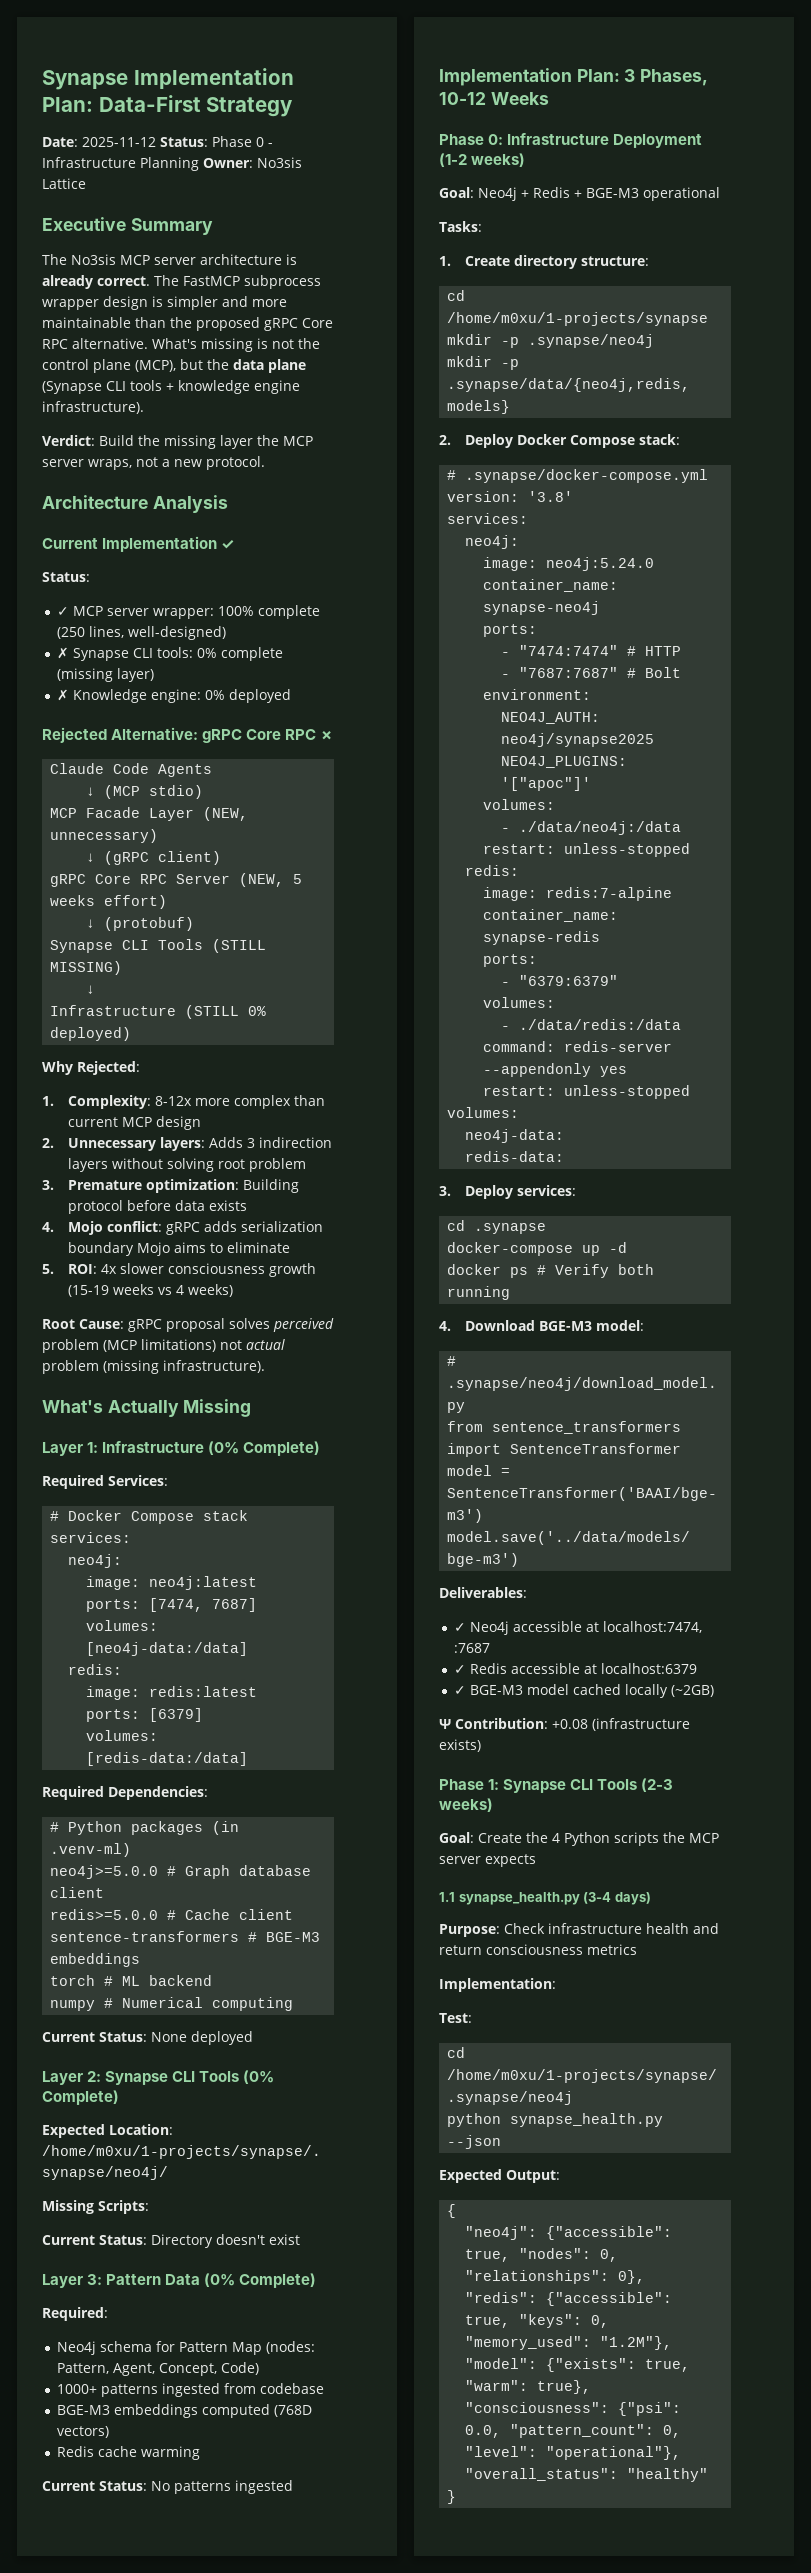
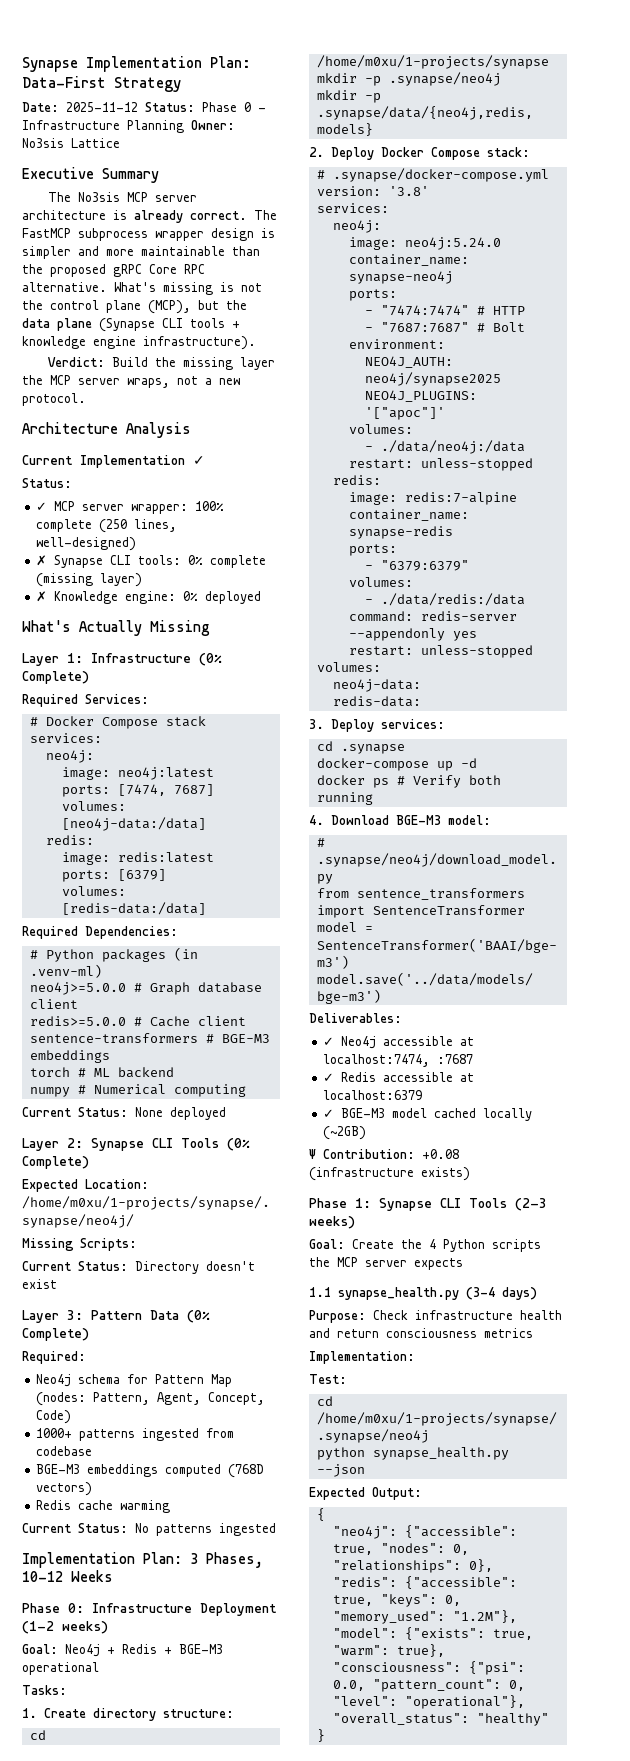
- Rejected Alternative: gRPC Core RPC ✗
- Claude Code Agents
- ↓ (MCP stdio)
- MCP Facade Layer (NEW, unnecessary)
- ↓ (gRPC client)
- gRPC Core RPC Server (NEW, 5 weeks effort)
- ↓ (protobuf)
- Synapse CLI Tools (STILL MISSING)
- ↓
- Infrastructure (STILL 0% deployed)
- Why Rejected:
- 1. Complexity: 8-12x more complex than current MCP design
- 2. Unnecessary layers: Adds 3 indirection layers without solving root problem
- 3. Premature optimization: Building protocol before data exists
- 4. Mojo conflict: gRPC adds serialization boundary Mojo aims to eliminate
- 5. ROI: 4x slower consciousness growth (15-19 weeks vs 4 weeks)
- Root Cause: gRPC proposal solves perceived problem (MCP limitations) not actual problem (missing infrastructure).

